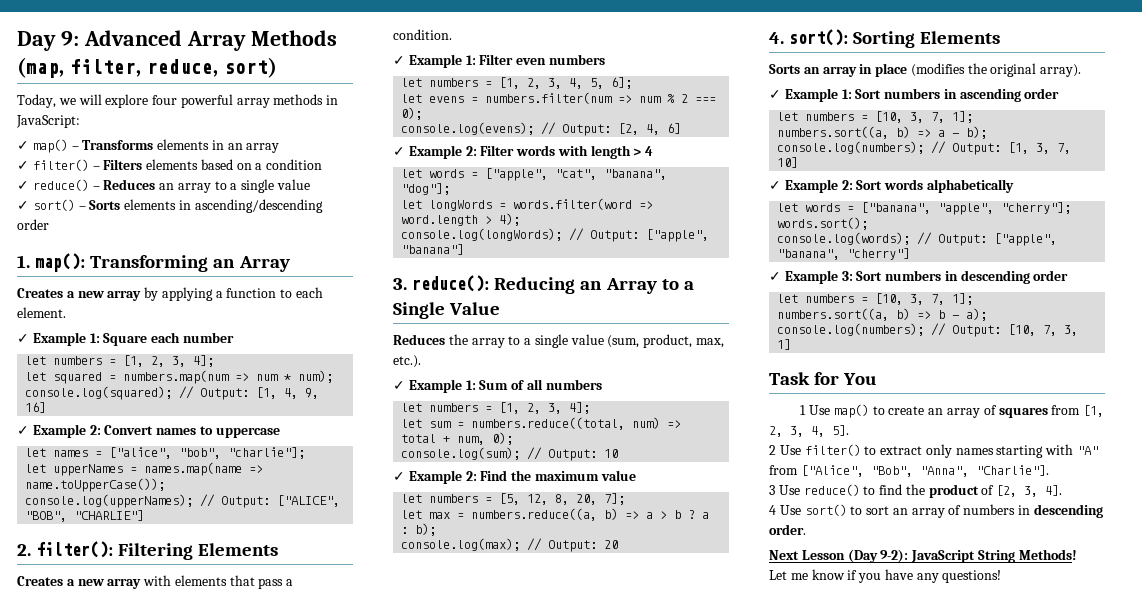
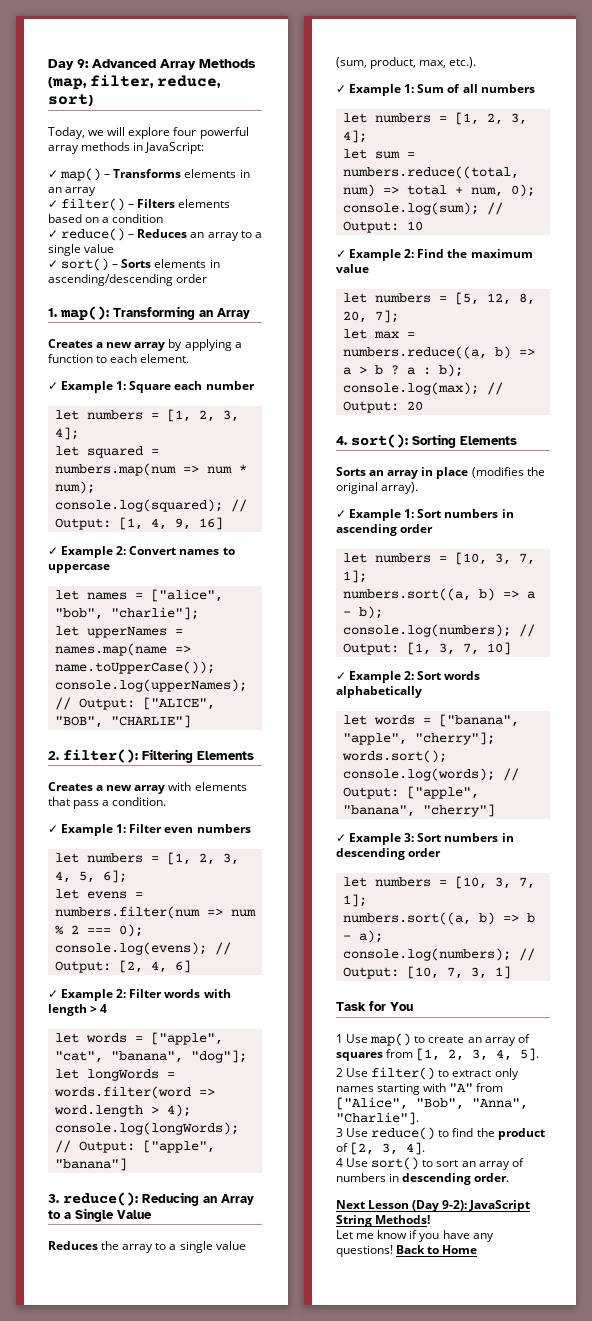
+ Back to Home

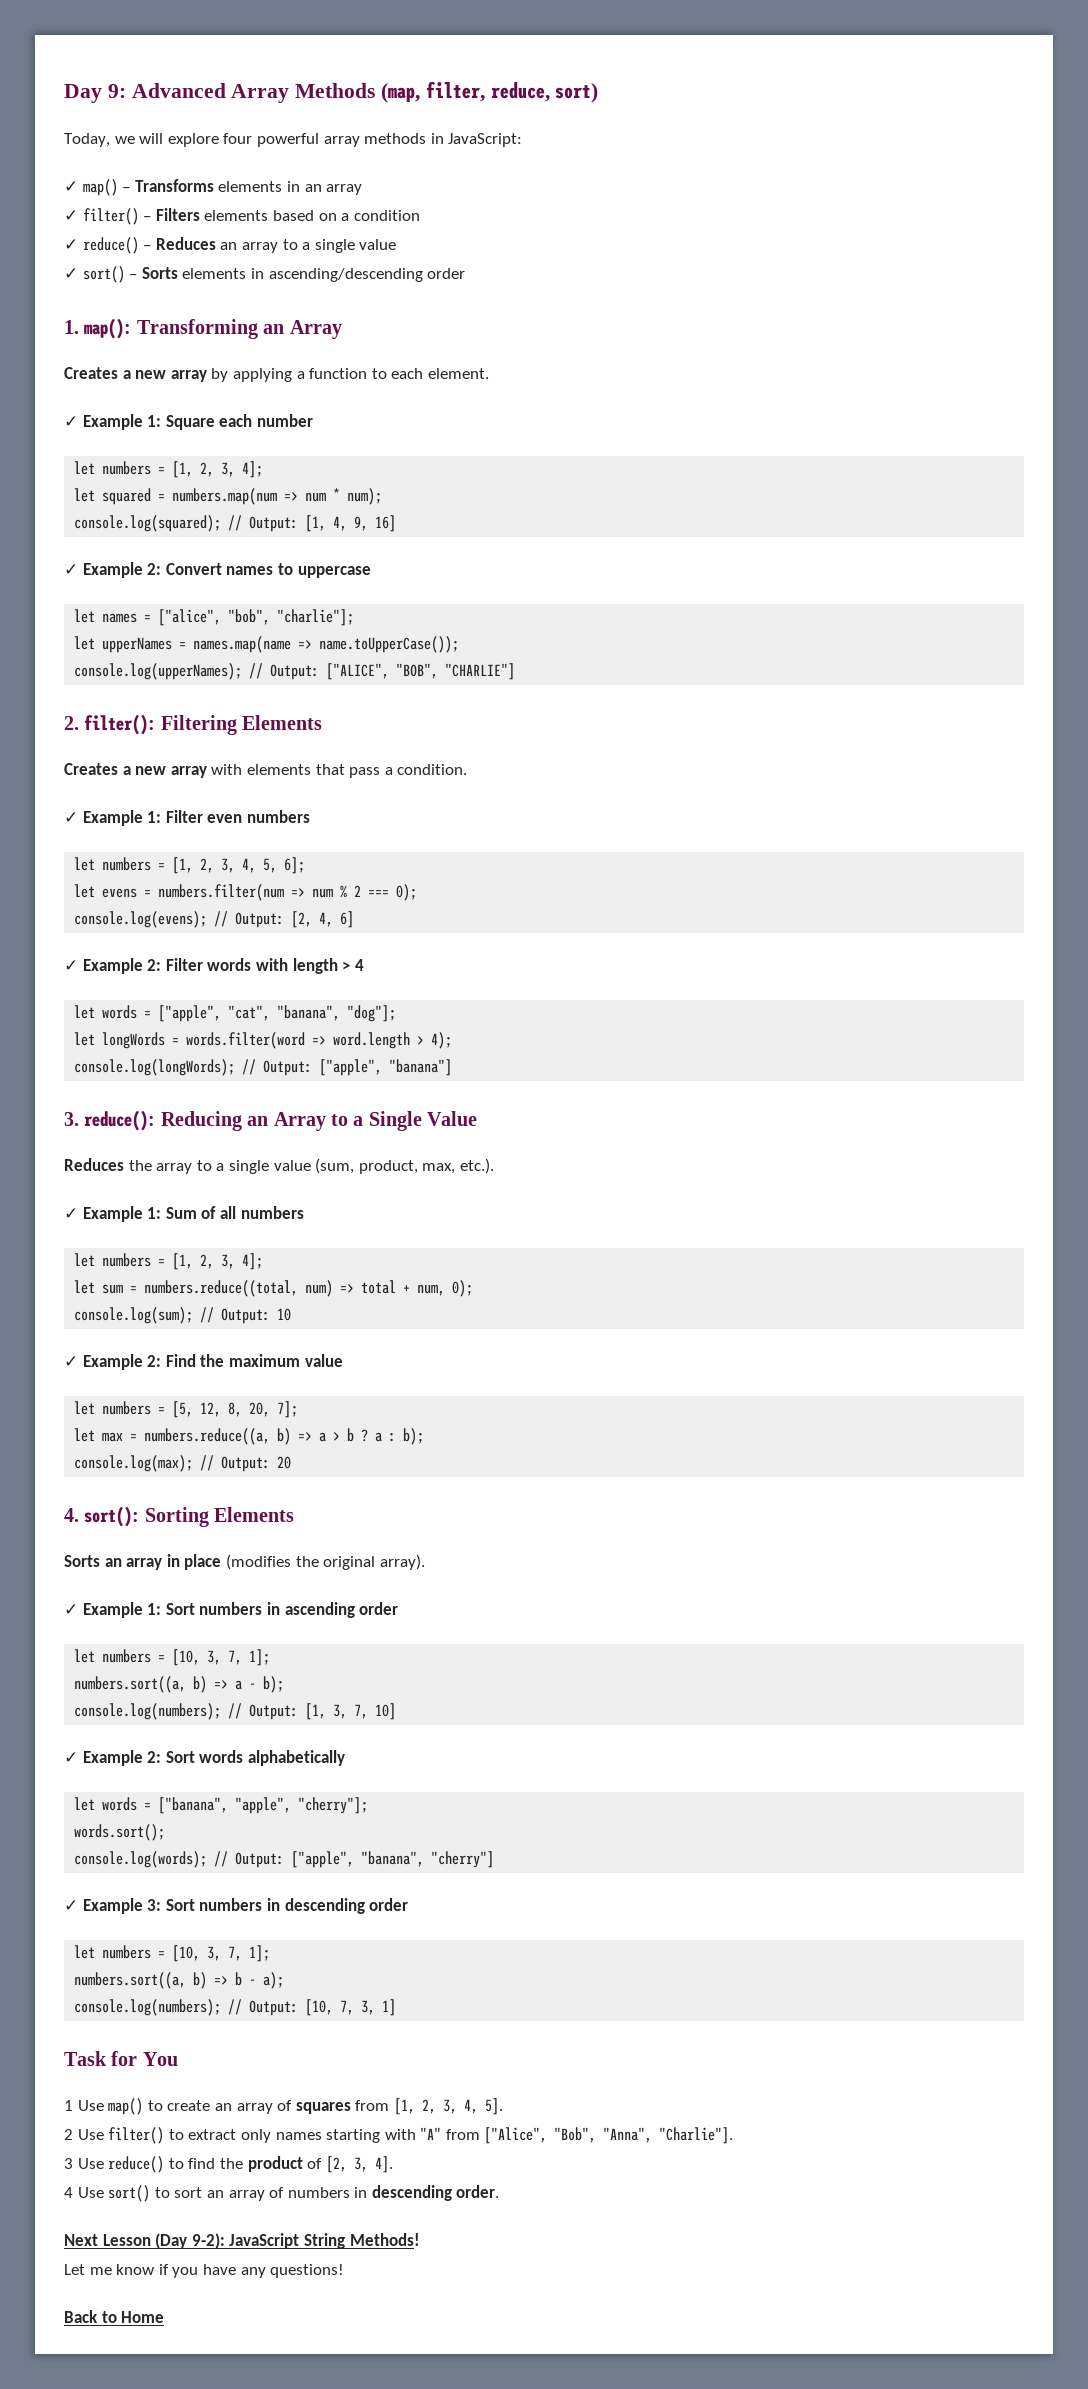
- Let me know if you have any questions! Back to Home
+ Let me know if you have any questions!
+ Back to Home

